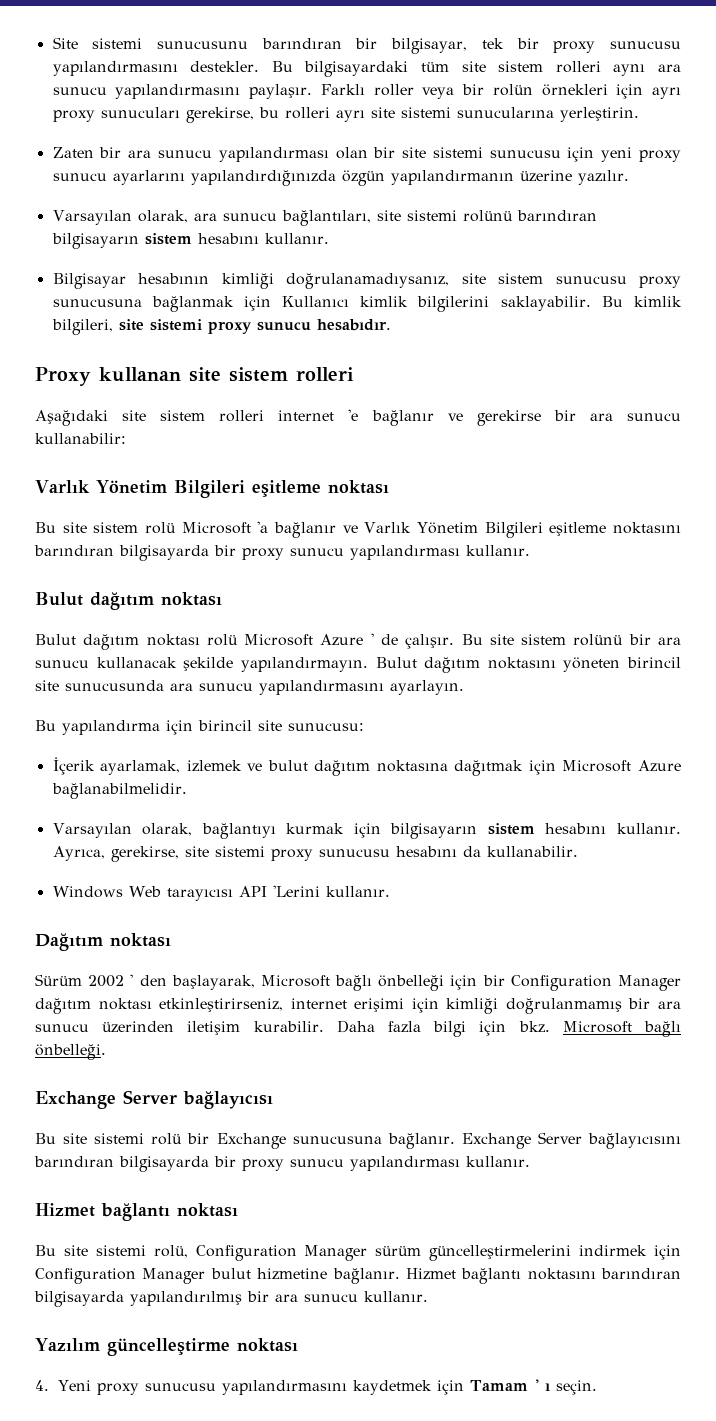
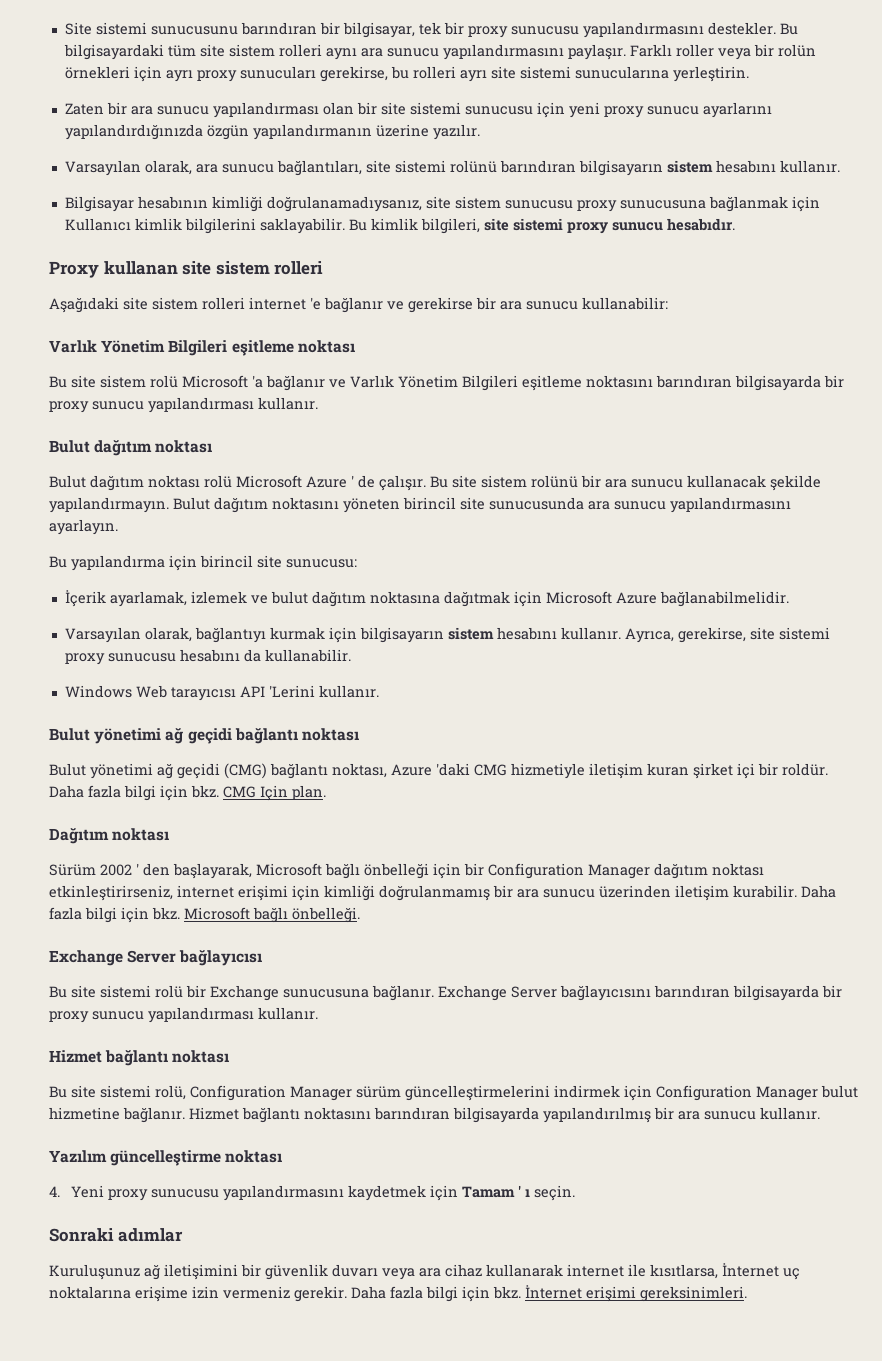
+ Bulut yönetimi ağ geçidi bağlantı noktası
+ Bulut yönetimi ağ geçidi (CMG) bağlantı noktası, Azure 'daki CMG hizmetiyle iletişim kuran şirket içi bir roldür. Daha fazla bilgi için bkz. CMG Için plan.
+ Sonraki adımlar
+ Kuruluşunuz ağ iletişimini bir güvenlik duvarı veya ara cihaz kullanarak internet ile kısıtlarsa, İnternet uç noktalarına erişime izin vermeniz gerekir. Daha fazla bilgi için bkz. İnternet erişimi gereksinimleri.

